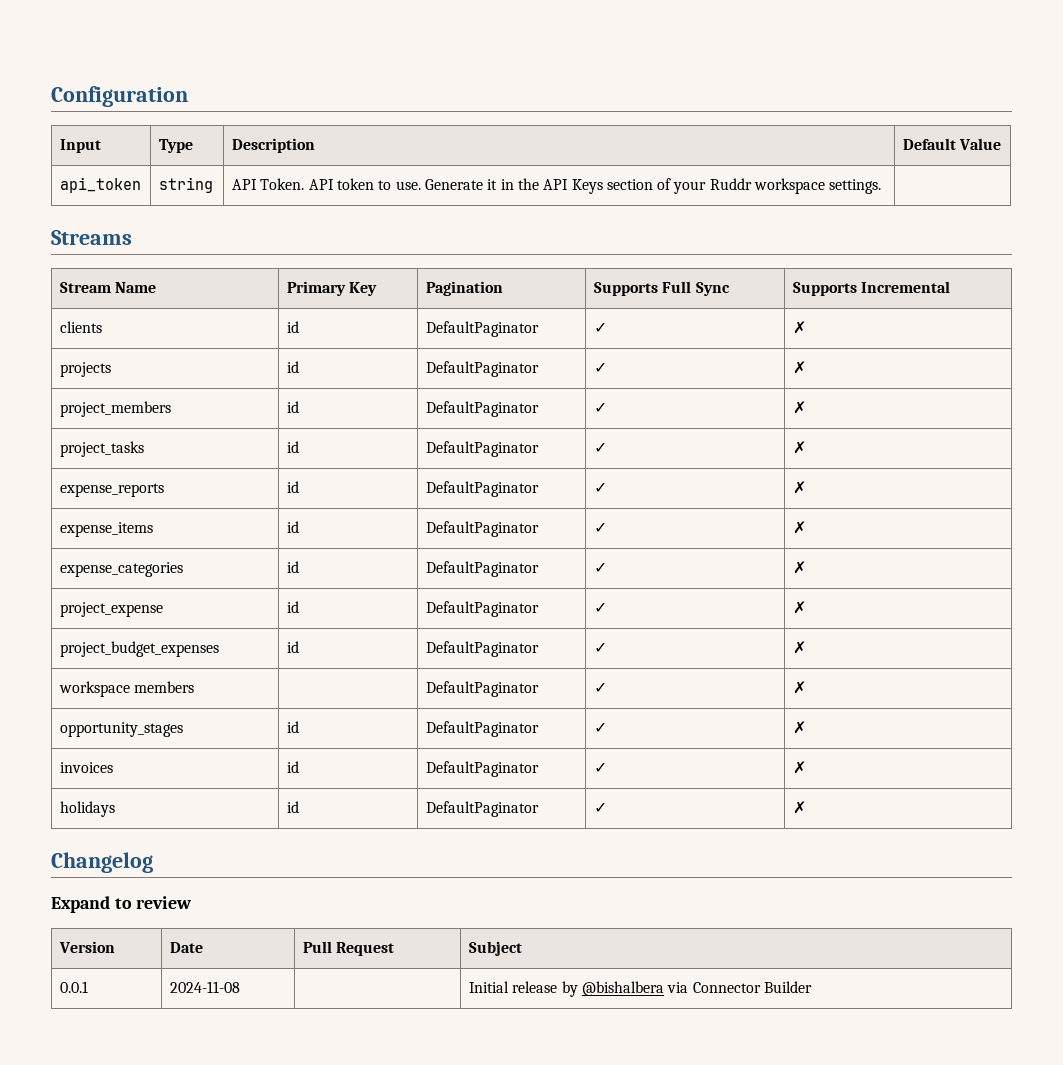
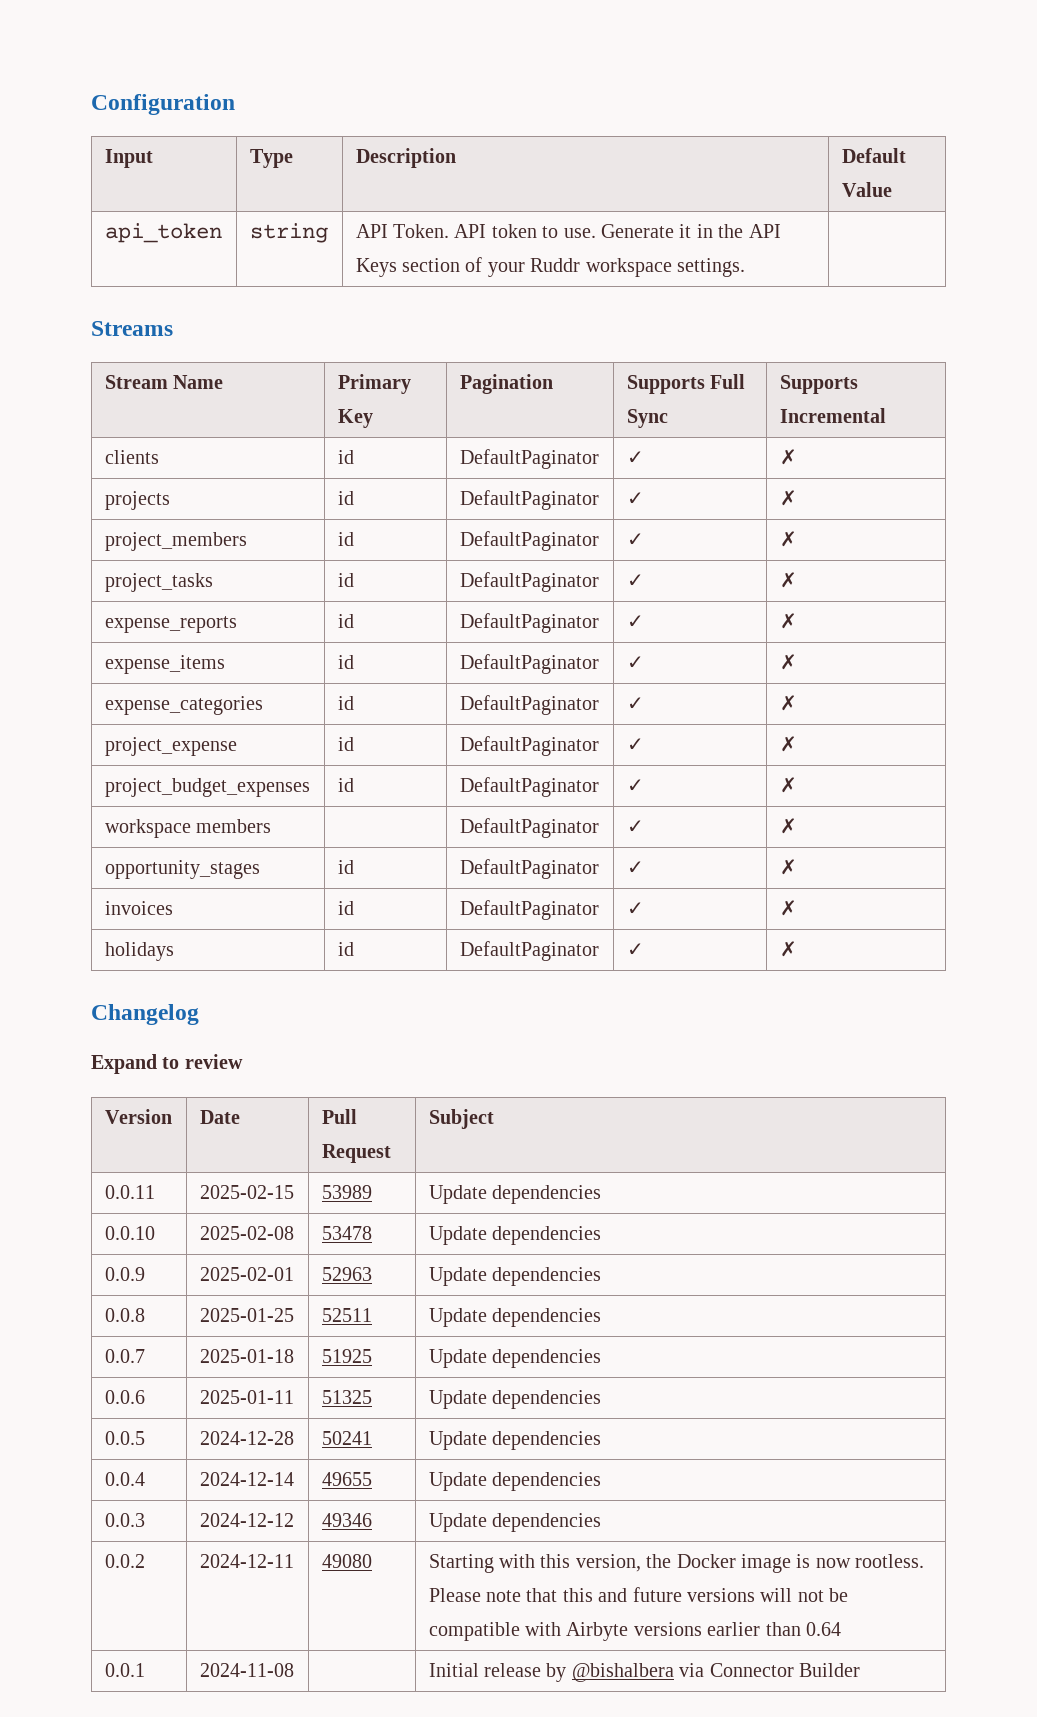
+ 0.0.11 | 2025-02-15 | 53989 | Update dependencies
+ 0.0.10 | 2025-02-08 | 53478 | Update dependencies
+ 0.0.9 | 2025-02-01 | 52963 | Update dependencies
+ 0.0.8 | 2025-01-25 | 52511 | Update dependencies
+ 0.0.7 | 2025-01-18 | 51925 | Update dependencies
+ 0.0.6 | 2025-01-11 | 51325 | Update dependencies
+ 0.0.5 | 2024-12-28 | 50241 | Update dependencies
+ 0.0.4 | 2024-12-14 | 49655 | Update dependencies
+ 0.0.3 | 2024-12-12 | 49346 | Update dependencies
+ 0.0.2 | 2024-12-11 | 49080 | Starting with this version, the Docker image is now rootless. Please note that this and future versions will not be compatible with Airbyte versions earlier than 0.64

